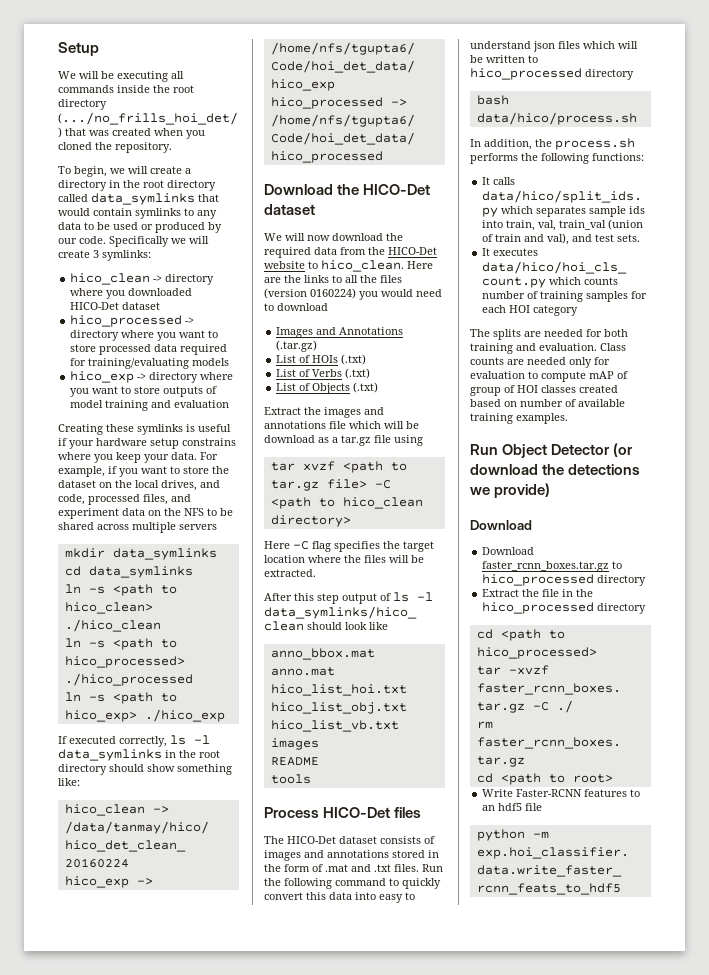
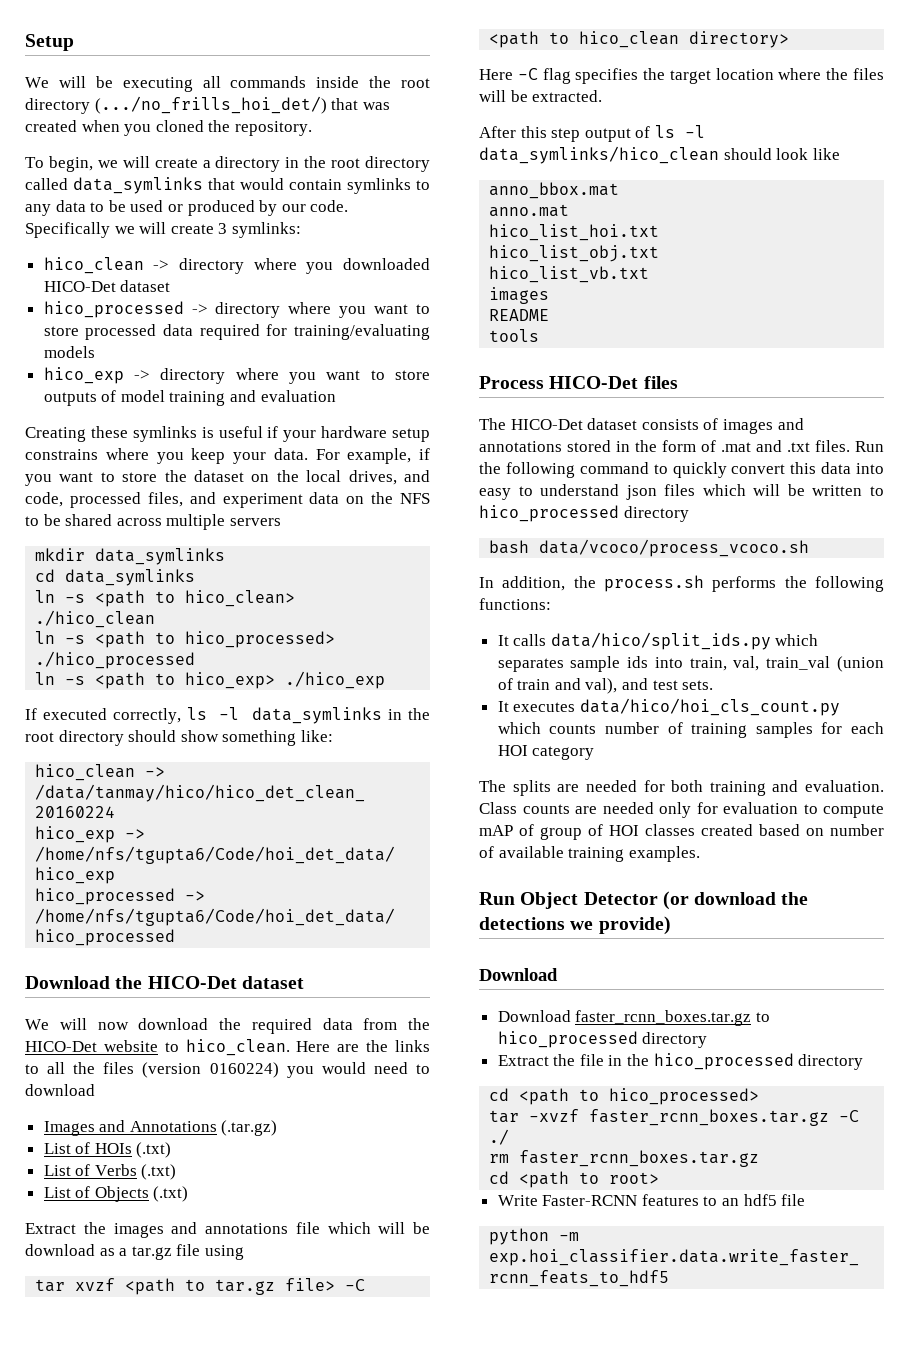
- bash data/hico/process.sh
+ bash data/vcoco/process_vcoco.sh

